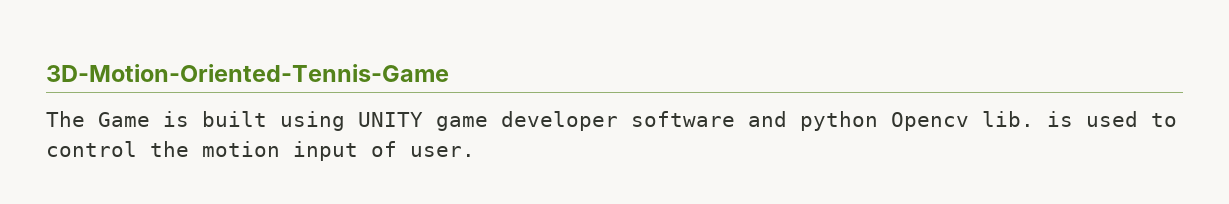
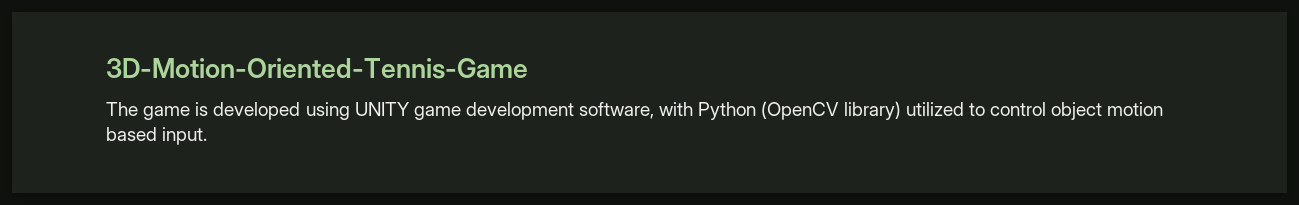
- The Game is built using UNITY game developer software and python Opencv lib. is used to control the motion input of user.
+ The game is developed using UNITY game development software, with Python (OpenCV library) utilized to control object motion based input.

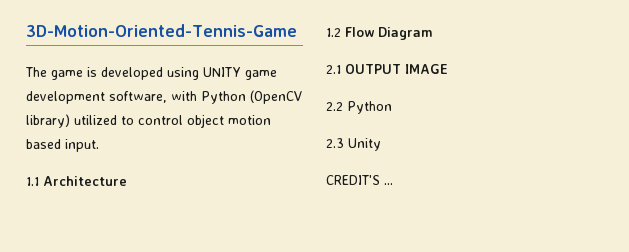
+ 1.1 Architecture
+ 1.2 Flow Diagram
+ 2.1 OUTPUT IMAGE
+ 2.2 Python
+ 2.3 Unity
+ CREDIT'S ...

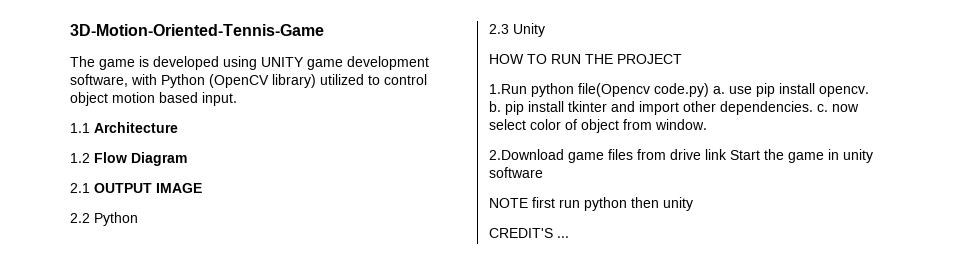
+ HOW TO RUN THE PROJECT
+ 1.Run python file(Opencv code.py) a. use pip install opencv. b. pip install tkinter and import other dependencies. c. now select color of object from window.
+ 2.Download game files from drive link Start the game in unity software
+ NOTE first run python then unity

